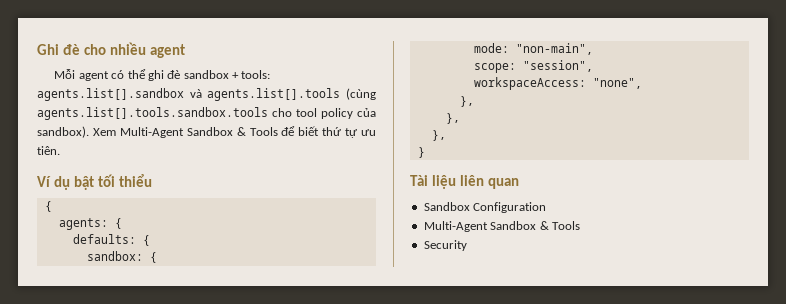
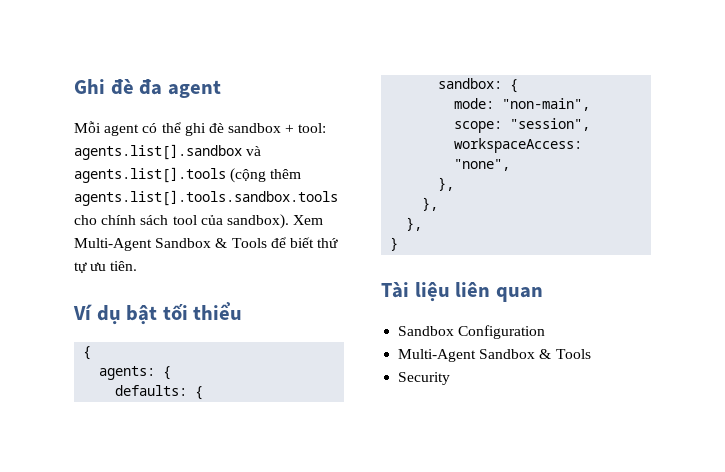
- Ghi đè cho nhiều agent
+ Ghi đè đa agent
- Mỗi agent có thể ghi đè sandbox + tools: agents.list[].sandbox và agents.list[].tools (cùng agents.list[].tools.sandbox.tools cho tool policy của sandbox).
+ Mỗi agent có thể ghi đè sandbox + tool: agents.list[].sandbox và agents.list[].tools (cộng thêm agents.list[].tools.sandbox.tools cho chính sách tool của sandbox).

